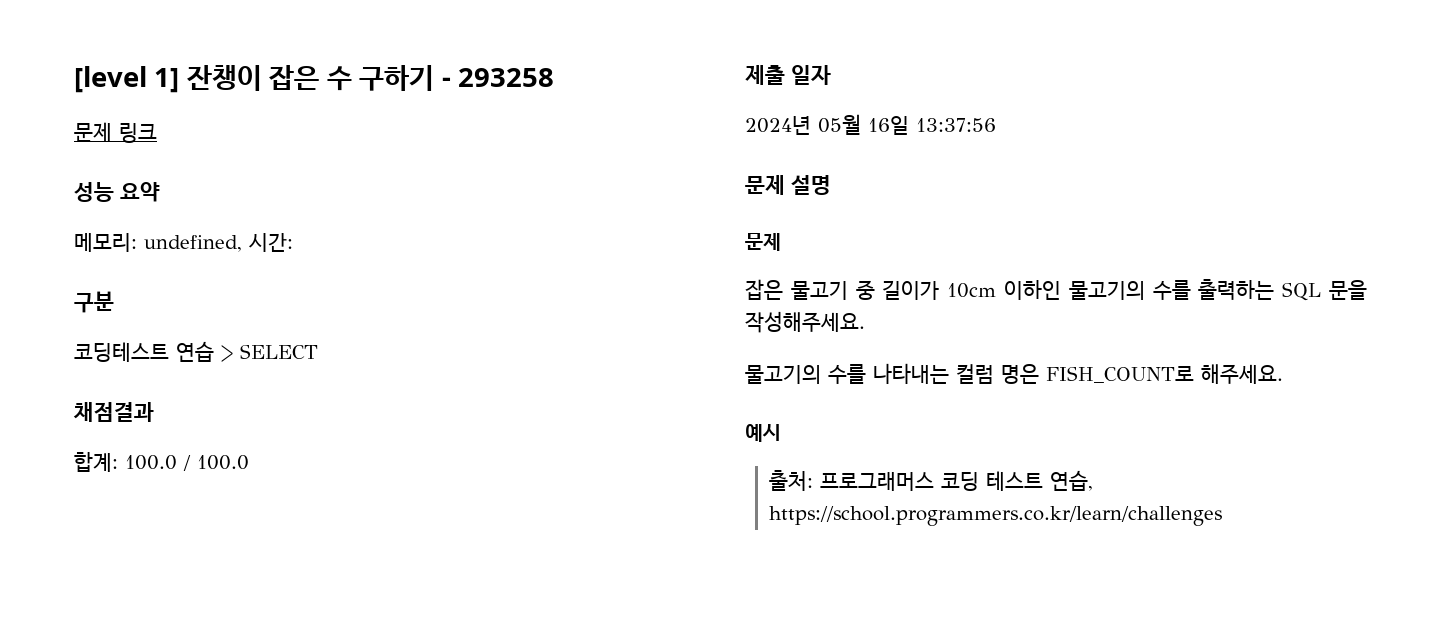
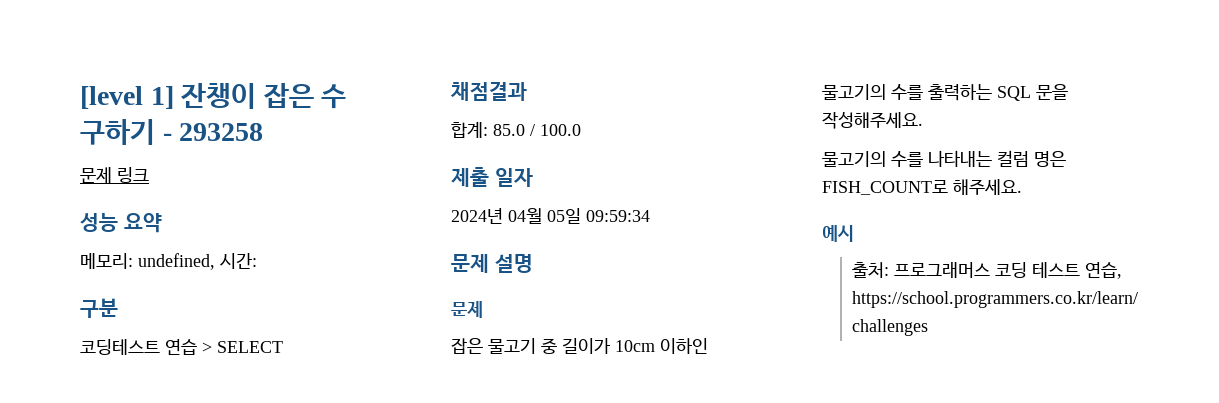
- 합계: 100.0 / 100.0
+ 합계: 85.0 / 100.0
- 2024년 05월 16일 13:37:56
+ 2024년 04월 05일 09:59:34

